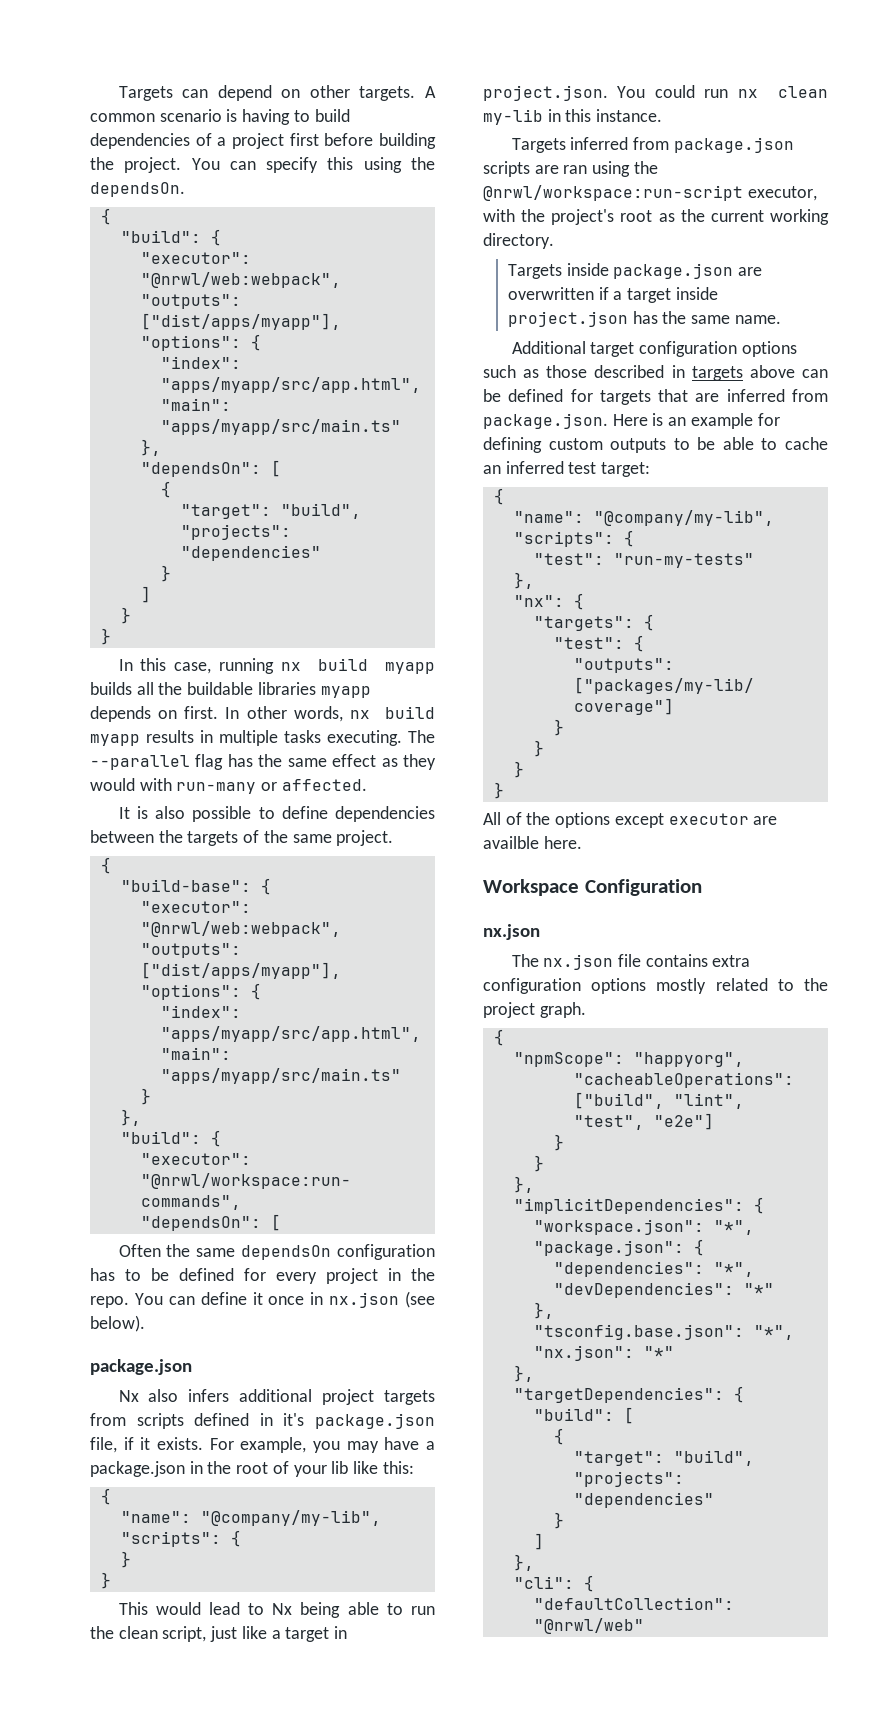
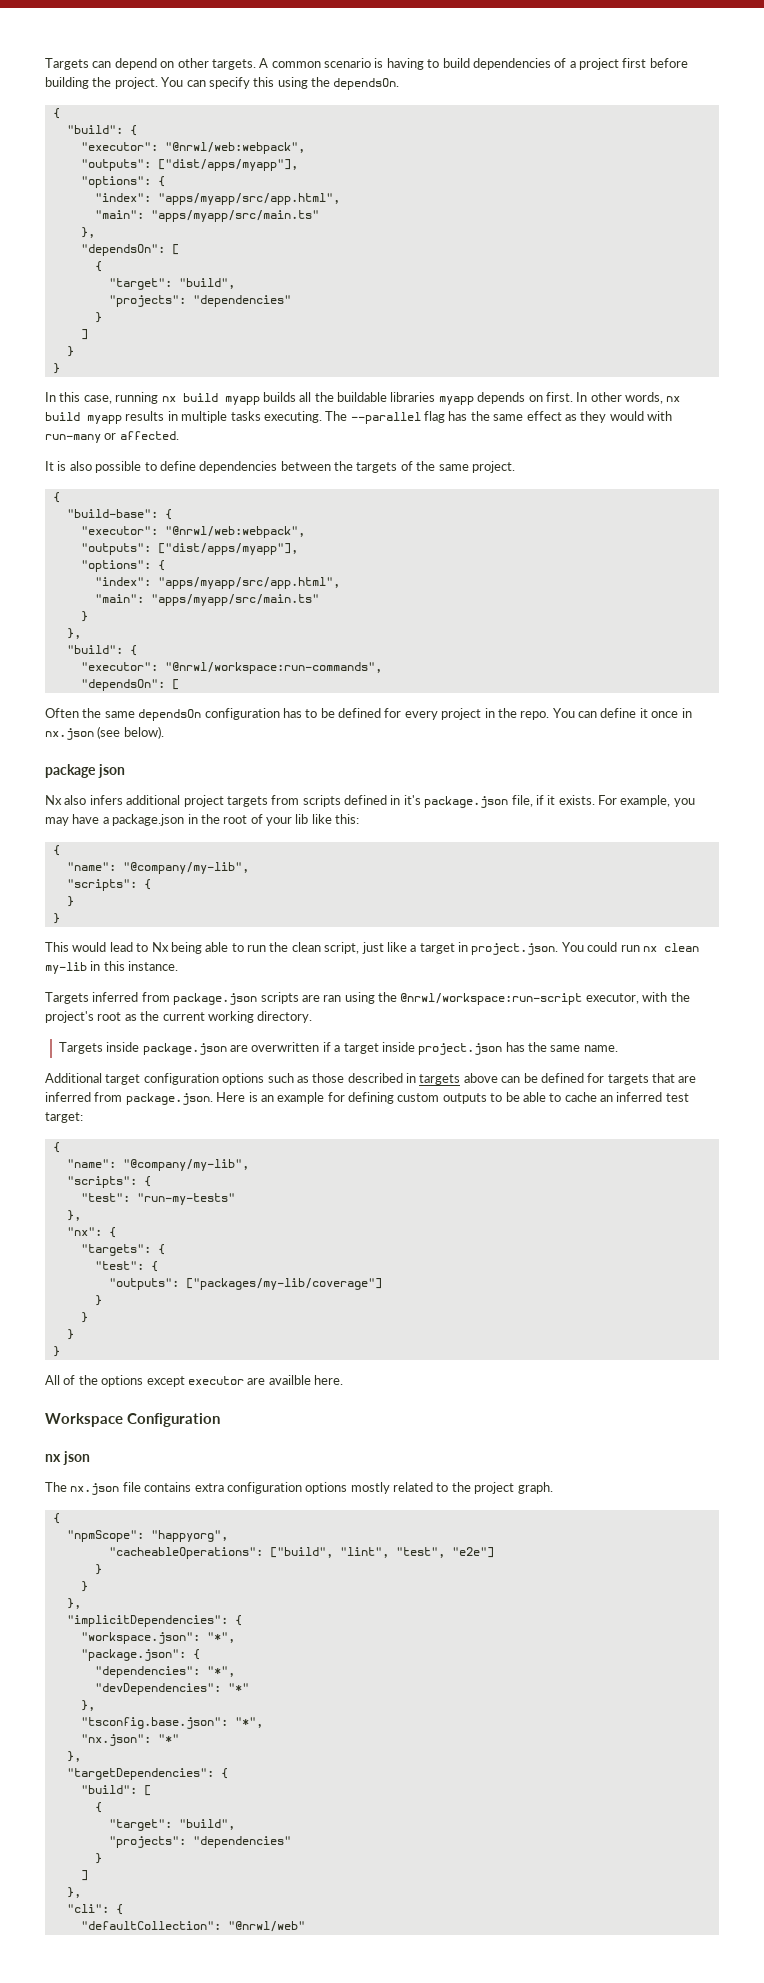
  You can define it once in nx.json (see below).
- package.json
+ package json
  Workspace Configuration
- nx.json
+ nx json

